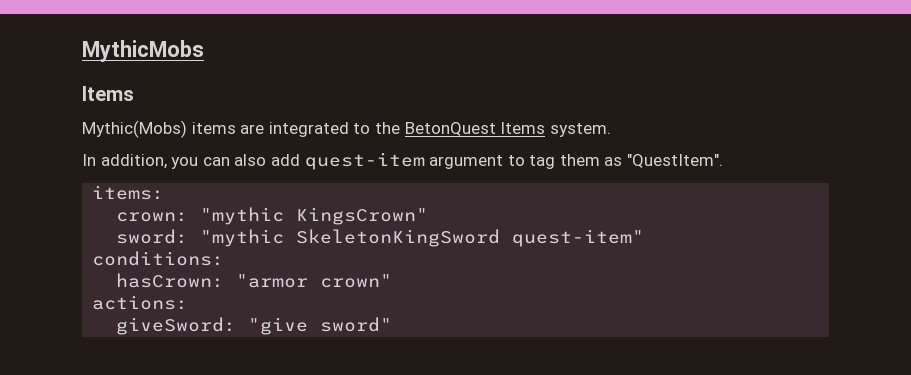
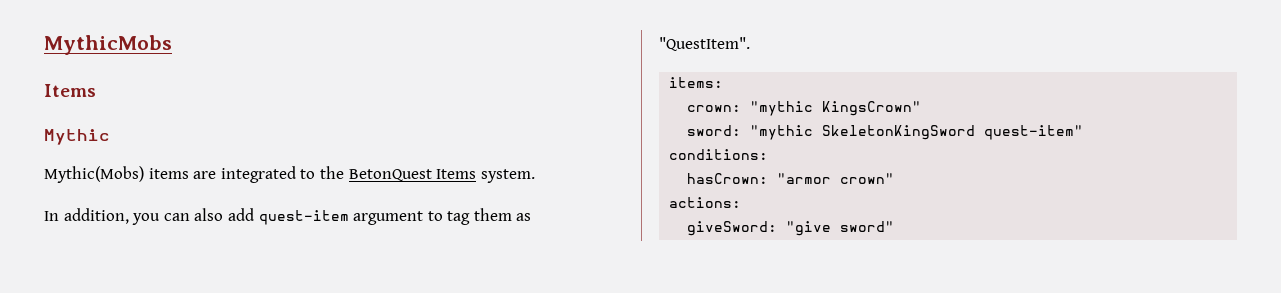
+ Mythic

